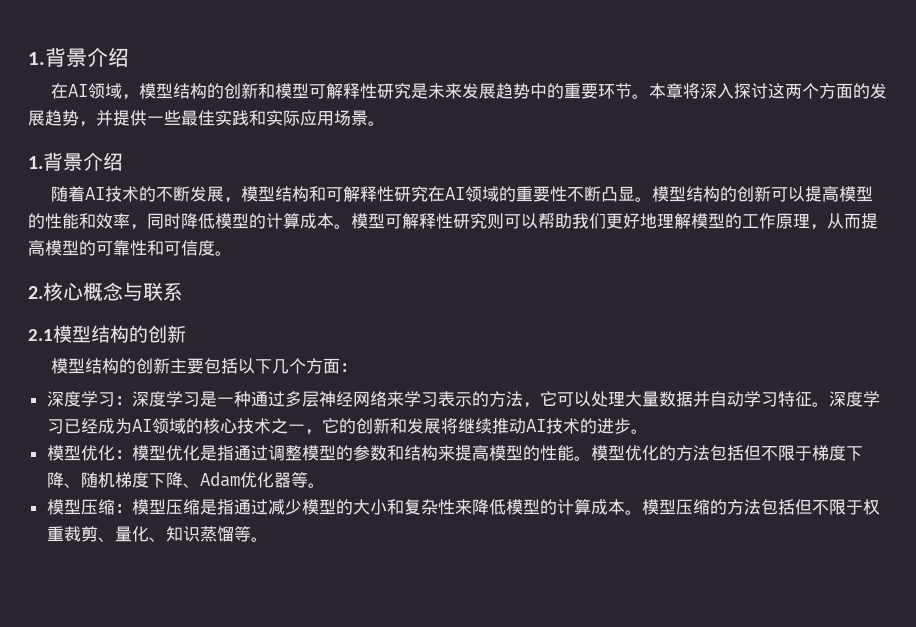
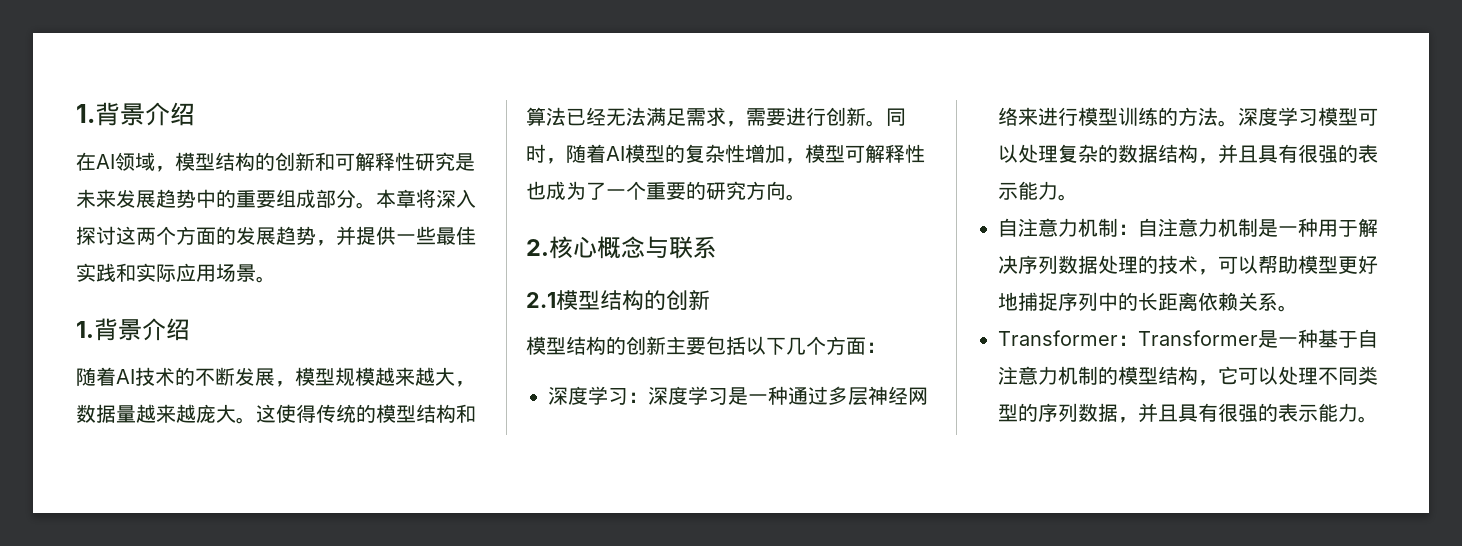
- 在AI领域，模型结构的创新和模型可解释性研究是未来发展趋势中的重要环节。
+ 在AI领域，模型结构的创新和可解释性研究是未来发展趋势中的重要组成部分。
- 随着AI技术的不断发展，模型结构和可解释性研究在AI领域的重要性不断凸显。模型结构的创新可以提高模型的性能和效率，同时降低模型的计算成本。模型可解释性研究则可以帮助我们更好地理解模型的工作原理，从而提高模型的可靠性和可信度。
+ 随着AI技术的不断发展，模型规模越来越大，数据量越来越庞大。这使得传统的模型结构和算法已经无法满足需求，需要进行创新。同时，随着AI模型的复杂性增加，模型可解释性也成为了一个重要的研究方向。
- 深度学习：深度学习是一种通过多层神经网络来学习表示的方法，它可以处理大量数据并自动学习特征。深度学习已经成为AI领域的核心技术之一，它的创新和发展将继续推动AI技术的进步。
- 模型优化：模型优化是指通过调整模型的参数和结构来提高模型的性能。模型优化的方法包括但不限于梯度下降、随机梯度下降、Adam优化器等。
- 模型压缩：模型压缩是指通过减少模型的大小和复杂性来降低模型的计算成本。模型压缩的方法包括但不限于权重裁剪、量化、知识蒸馏等。
+ 深度学习：深度学习是一种通过多层神经网络来进行模型训练的方法。深度学习模型可以处理复杂的数据结构，并且具有很强的表示能力。
+ 自注意力机制：自注意力机制是一种用于解决序列数据处理的技术，可以帮助模型更好地捕捉序列中的长距离依赖关系。
+ Transformer：Transformer是一种基于自注意力机制的模型结构，它可以处理不同类型的序列数据，并且具有很强的表示能力。

